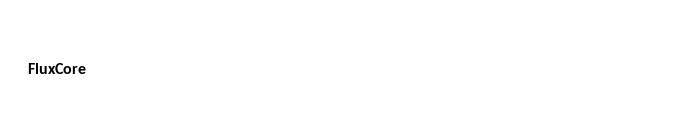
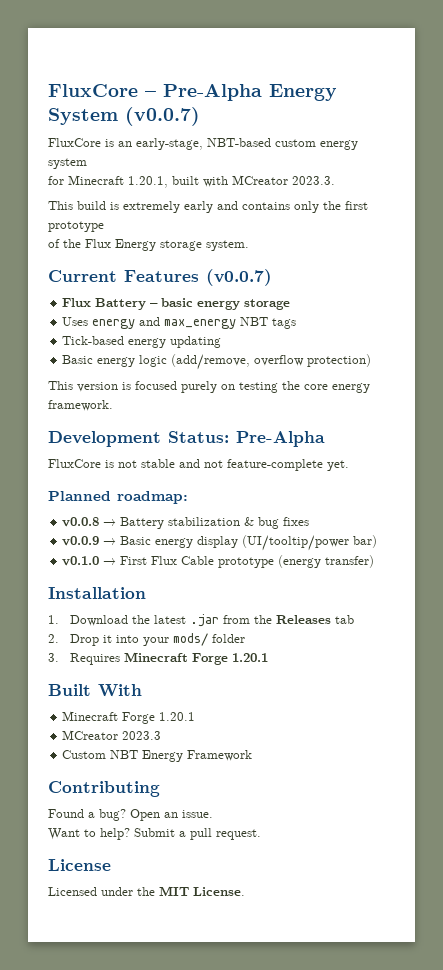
- FluxCore
+ FluxCore – Pre-Alpha Energy System (v0.0.7)
+ FluxCore is an early-stage, NBT-based custom energy system
+ for Minecraft 1.20.1, built with MCreator 2023.3.
+ This build is extremely early and contains only the first prototype
+ of the Flux Energy storage system.
+ Current Features (v0.0.7)
+ Flux Battery – basic energy storage
+ Uses energy and max_energy NBT tags
+ Tick-based energy updating
+ Basic energy logic (add/remove, overflow protection)
+ This version is focused purely on testing the core energy framework.
+ Development Status: Pre-Alpha
+ FluxCore is not stable and not feature-complete yet.
+ Planned roadmap:
+ v0.0.8 → Battery stabilization & bug fixes
+ v0.0.9 → Basic energy display (UI/tooltip/power bar)
+ v0.1.0 → First Flux Cable prototype (energy transfer)
+ Installation
+ 1. Download the latest .jar from the Releases tab
+ 2. Drop it into your mods/ folder
+ 3. Requires Minecraft Forge 1.20.1
+ Built With
+ Minecraft Forge 1.20.1
+ MCreator 2023.3
+ Custom NBT Energy Framework
+ Contributing
+ Found a bug? Open an issue.
+ Want to help? Submit a pull request.
+ License
+ Licensed under the MIT License.

